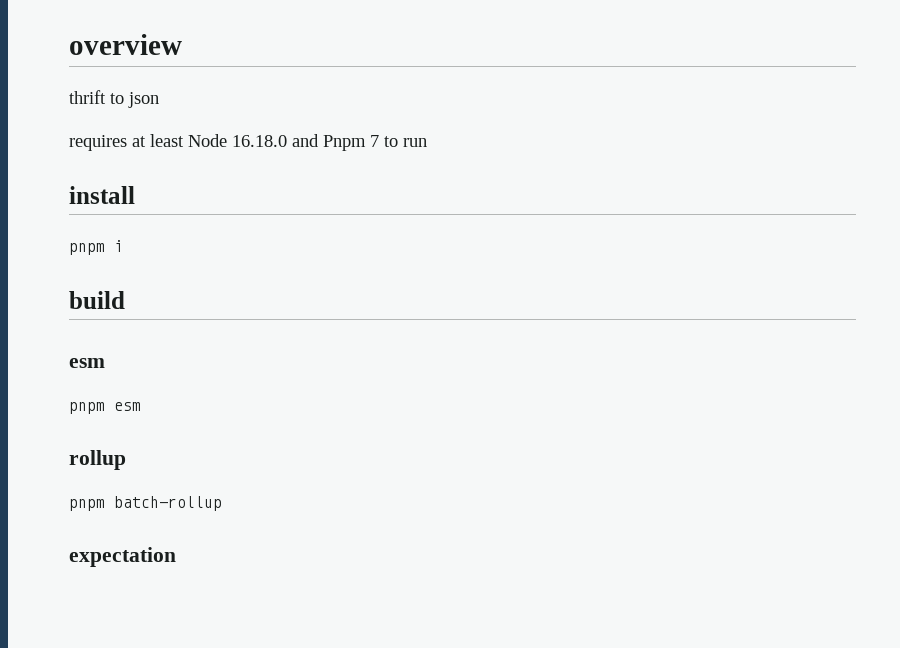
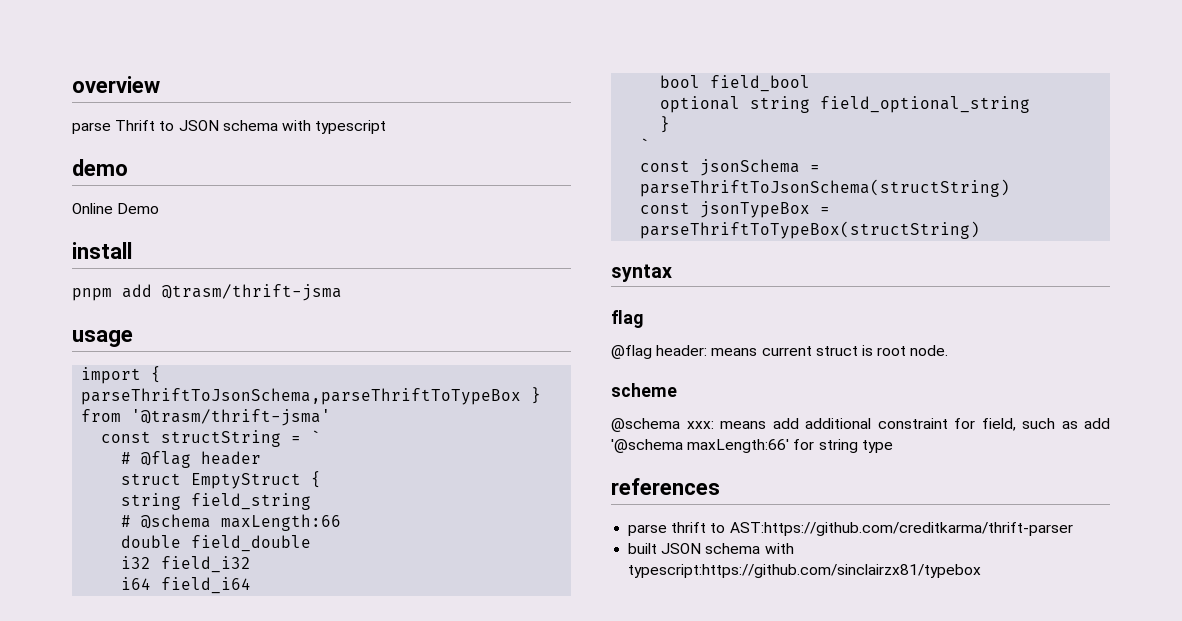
- thrift to json
- requires at least Node 16.18.0 and Pnpm 7 to run
+ parse Thrift to JSON schema with typescript
+ demo
+ Online Demo
  install
- pnpm i
- build
- esm
- pnpm esm
- rollup
- pnpm batch-rollup
- expectation
+ pnpm add @trasm/thrift-jsma
+ usage
+ import { parseThriftToJsonSchema,parseThriftToTypeBox } from '@trasm/thrift-jsma'
+ const structString = `
+ # @flag header
+ struct EmptyStruct {
+ string field_string
+ # @schema maxLength:66
+ double field_double
+ i32 field_i32
+ i64 field_i64
+ bool field_bool
+ optional string field_optional_string
+ }
+ `
+ const jsonSchema = parseThriftToJsonSchema(structString)
+ const jsonTypeBox = parseThriftToTypeBox(structString)
+ syntax
+ flag
+ @flag header: means current struct is root node.
+ scheme
+ @schema xxx: means add additional constraint for field, such as add '@schema maxLength:66' for string type
+ references
+ parse thrift to AST:https://github.com/creditkarma/thrift-parser
+ built JSON schema with typescript:https://github.com/sinclairzx81/typebox

